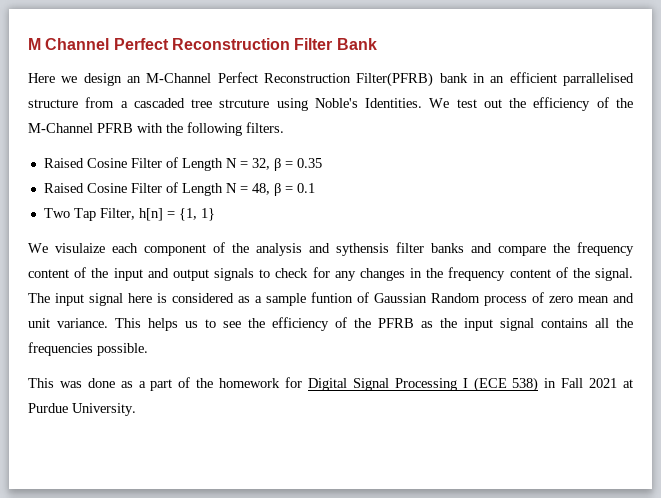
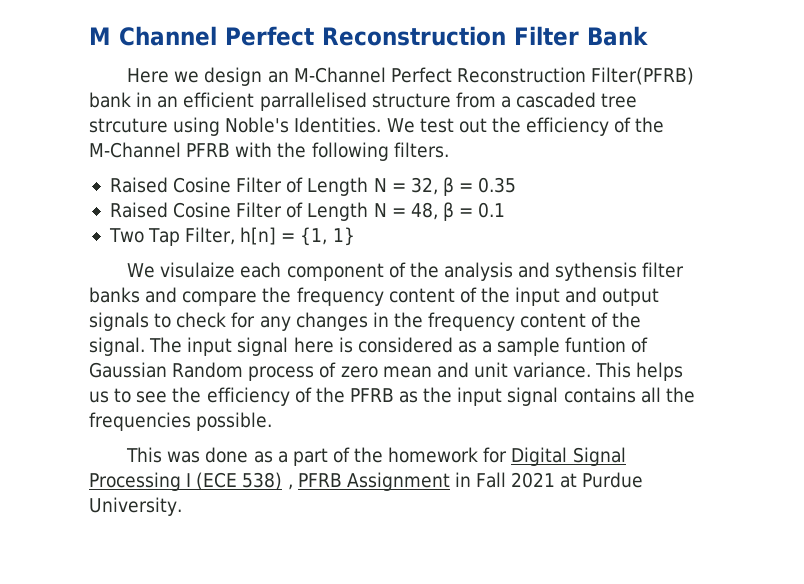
- This was done as a part of the homework for Digital Signal Processing I (ECE 538) in Fall 2021 at Purdue University.
+ This was done as a part of the homework for Digital Signal Processing I (ECE 538) , PFRB Assignment in Fall 2021 at Purdue University.

